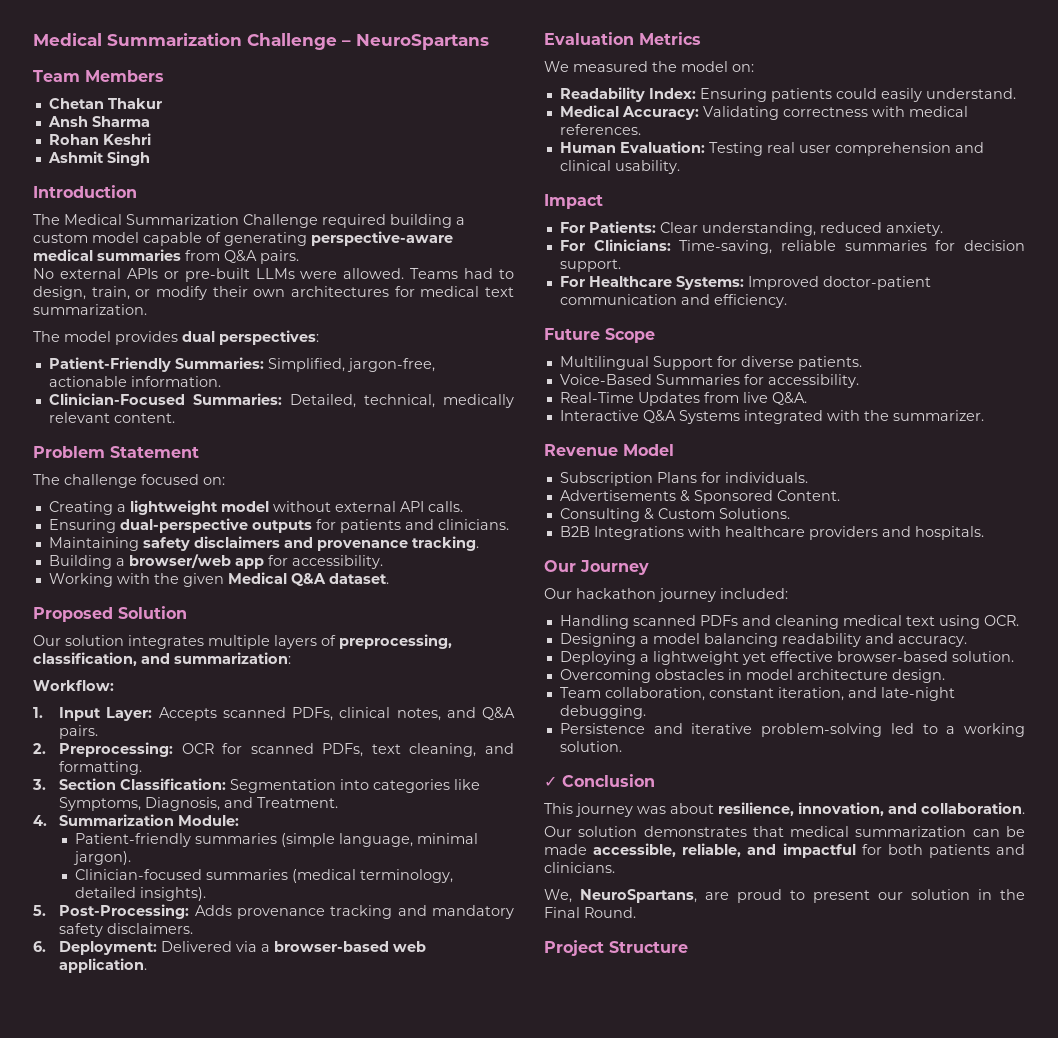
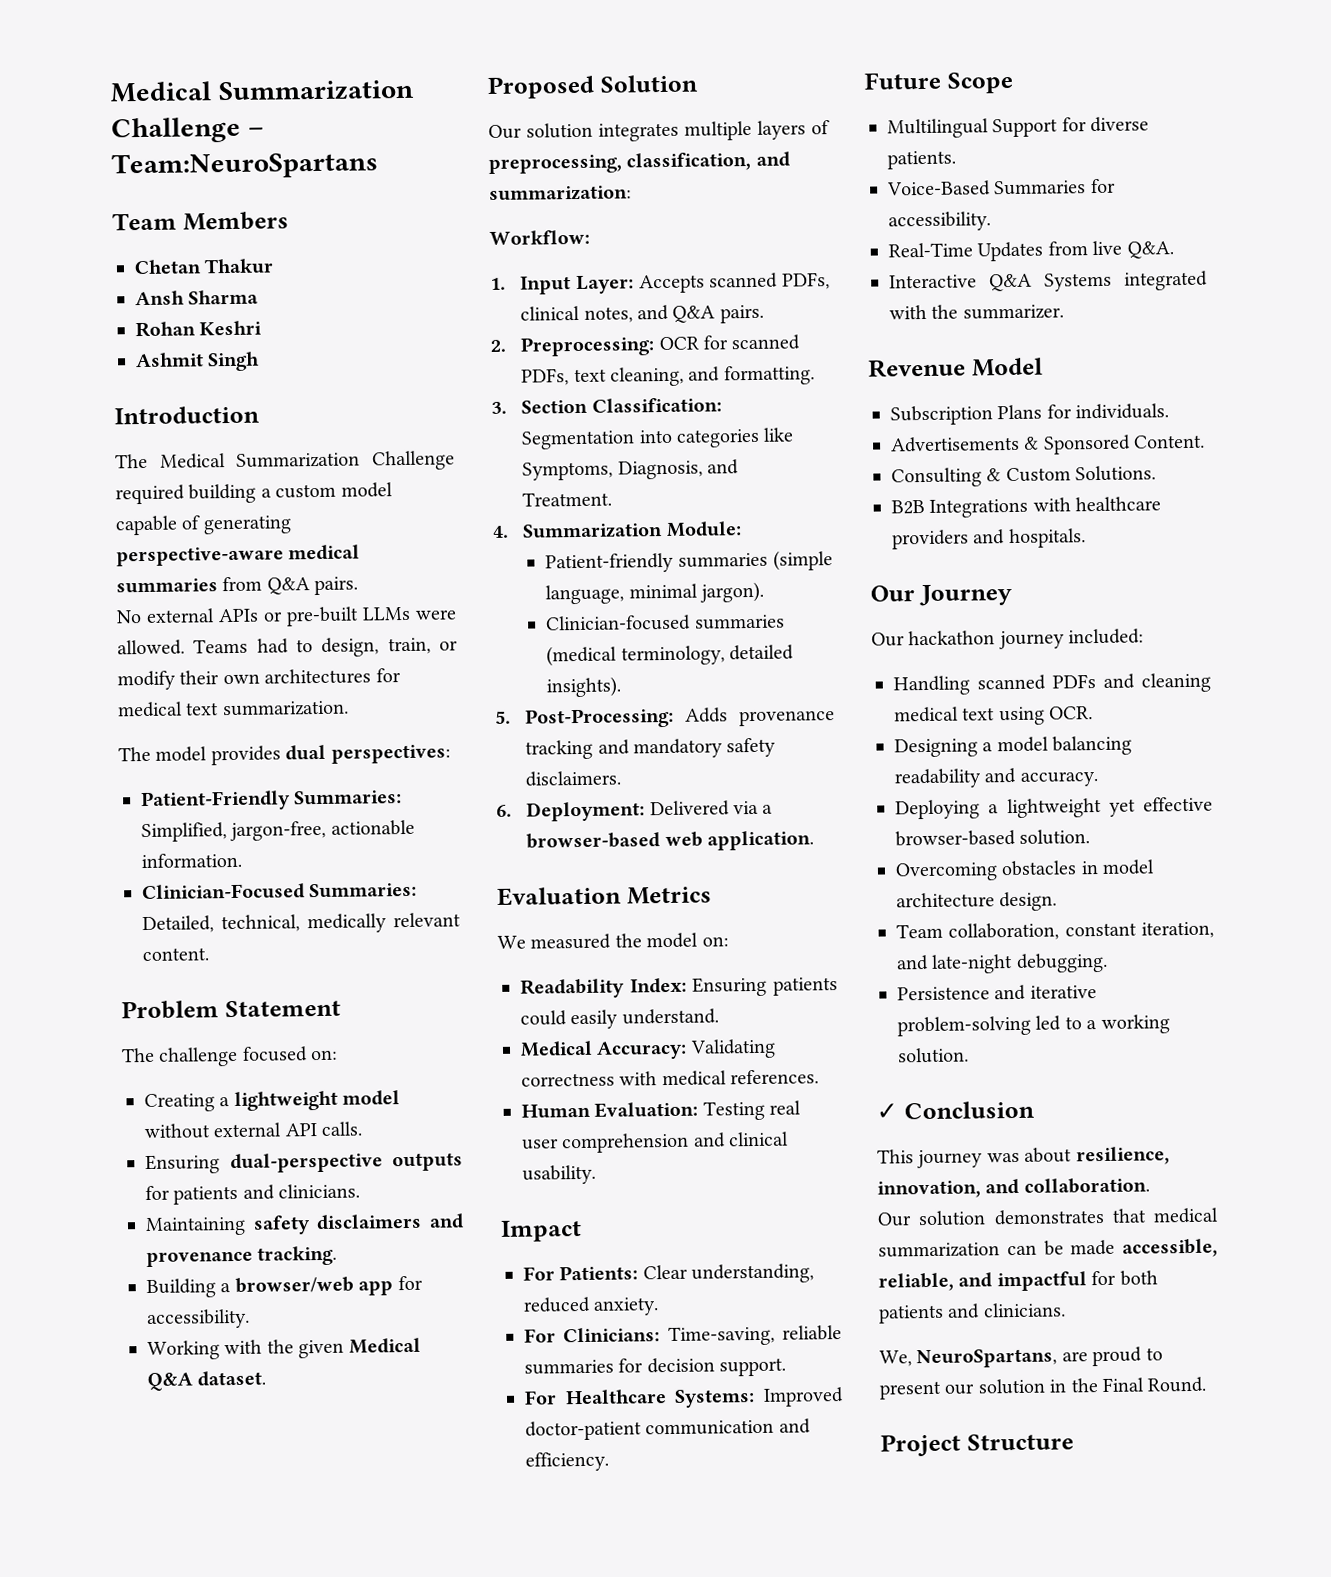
- Medical Summarization Challenge – NeuroSpartans
+ Medical Summarization Challenge – Team:NeuroSpartans

